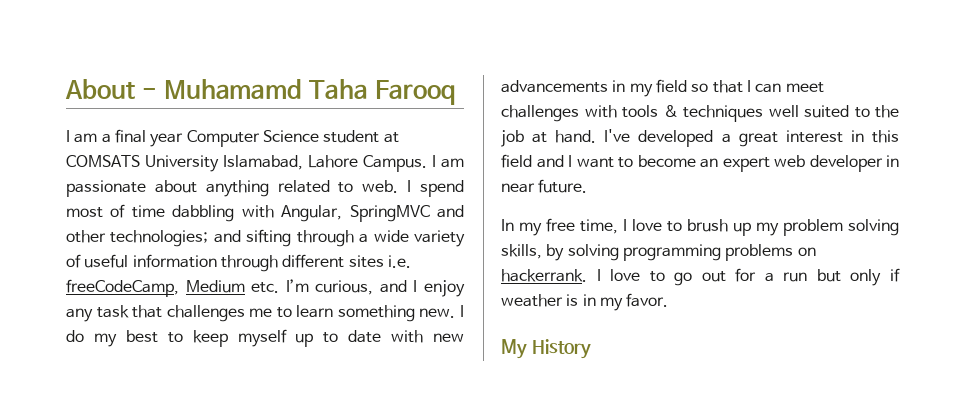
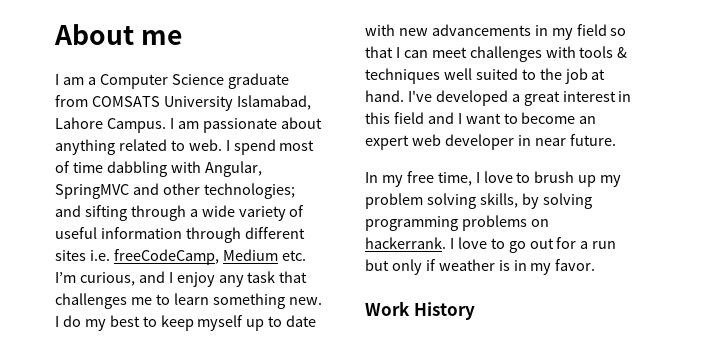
- About - Muhamamd Taha Farooq
+ About me
- I am a final year Computer Science student at COMSATS University Islamabad, Lahore Campus.
+ I am a Computer Science graduate from COMSATS University Islamabad, Lahore Campus.
- My History
+ Work History

